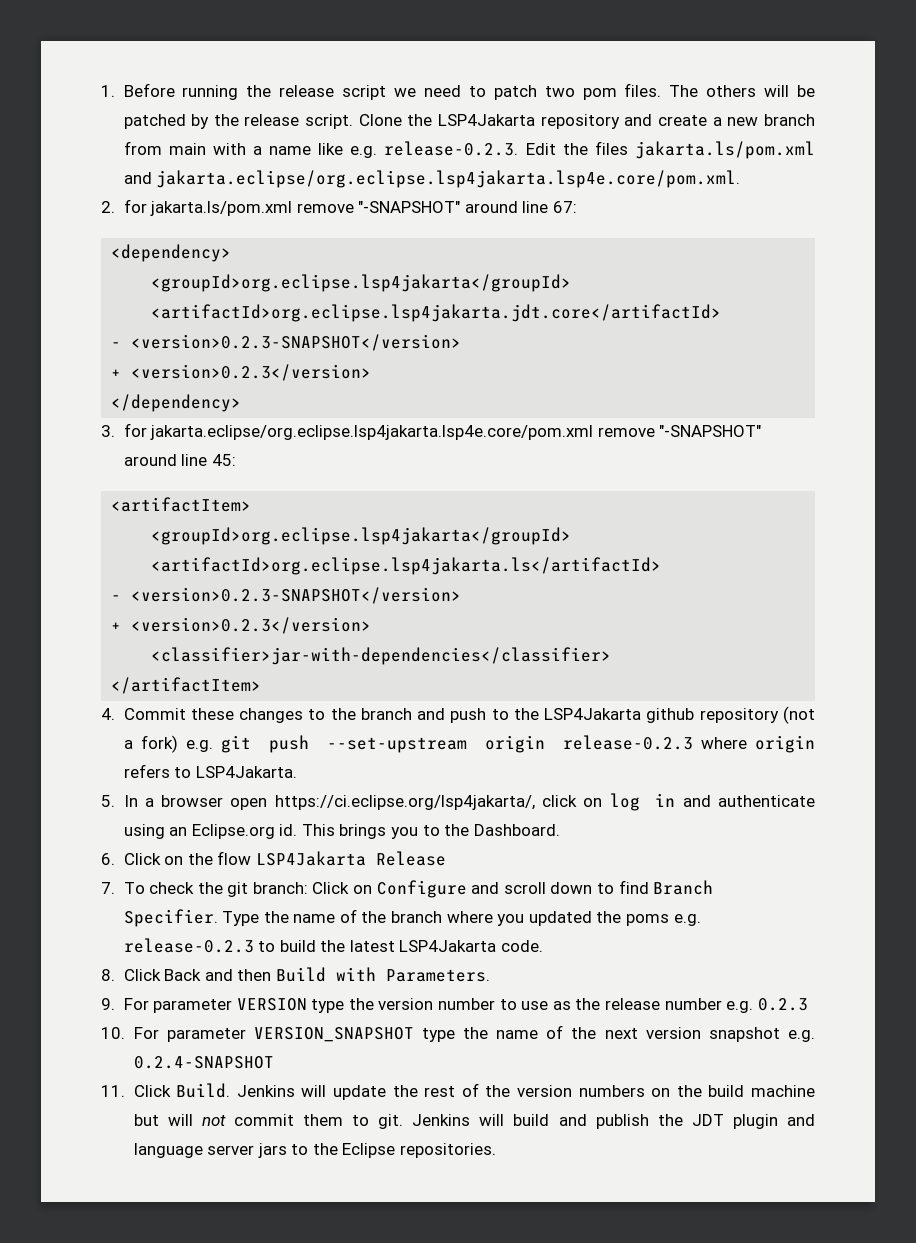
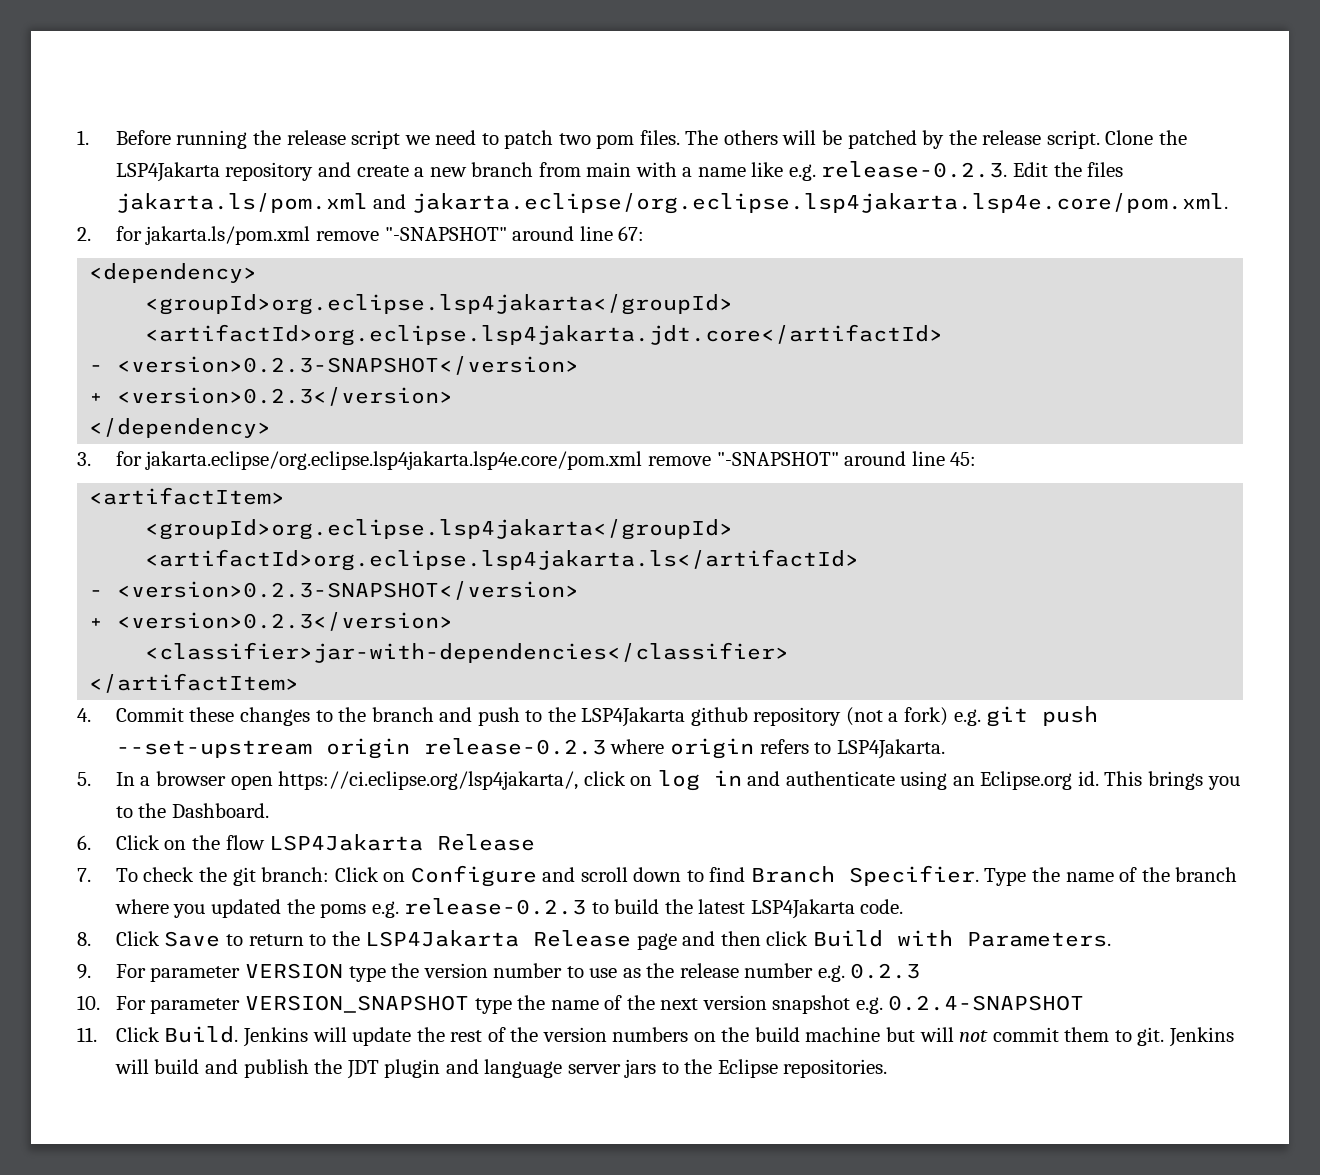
- 8. Click Back and then Build with Parameters.
+ 8. Click Save to return to the LSP4Jakarta Release page and then click Build with Parameters.

